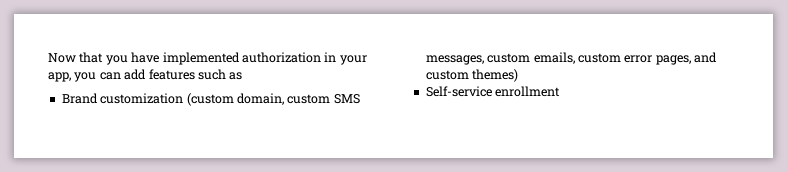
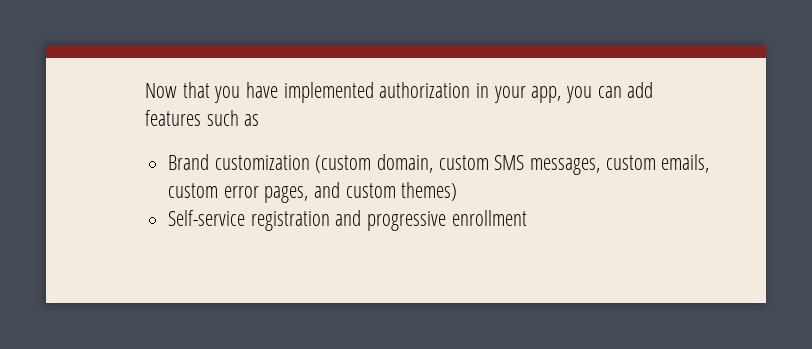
- Self-service enrollment
+ Self-service registration and progressive enrollment

